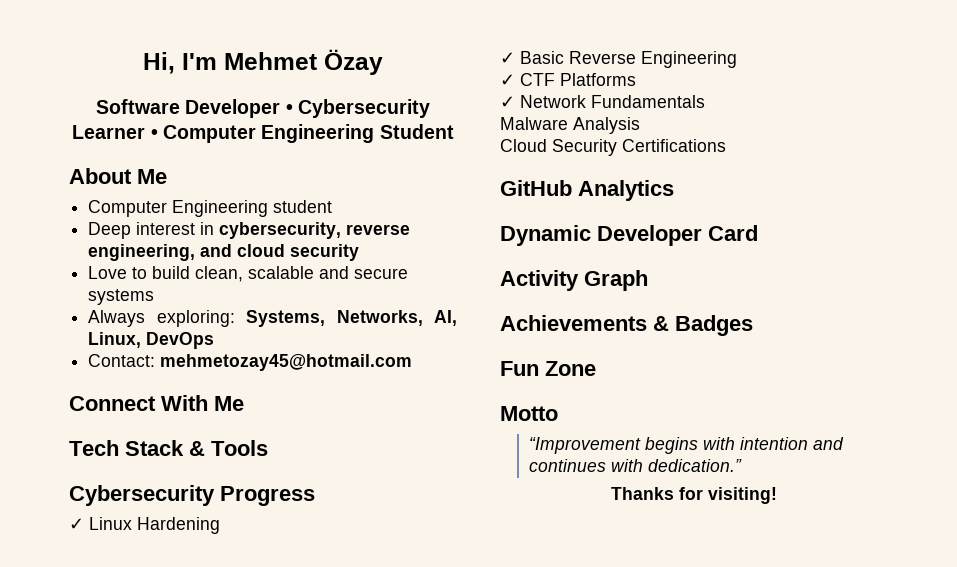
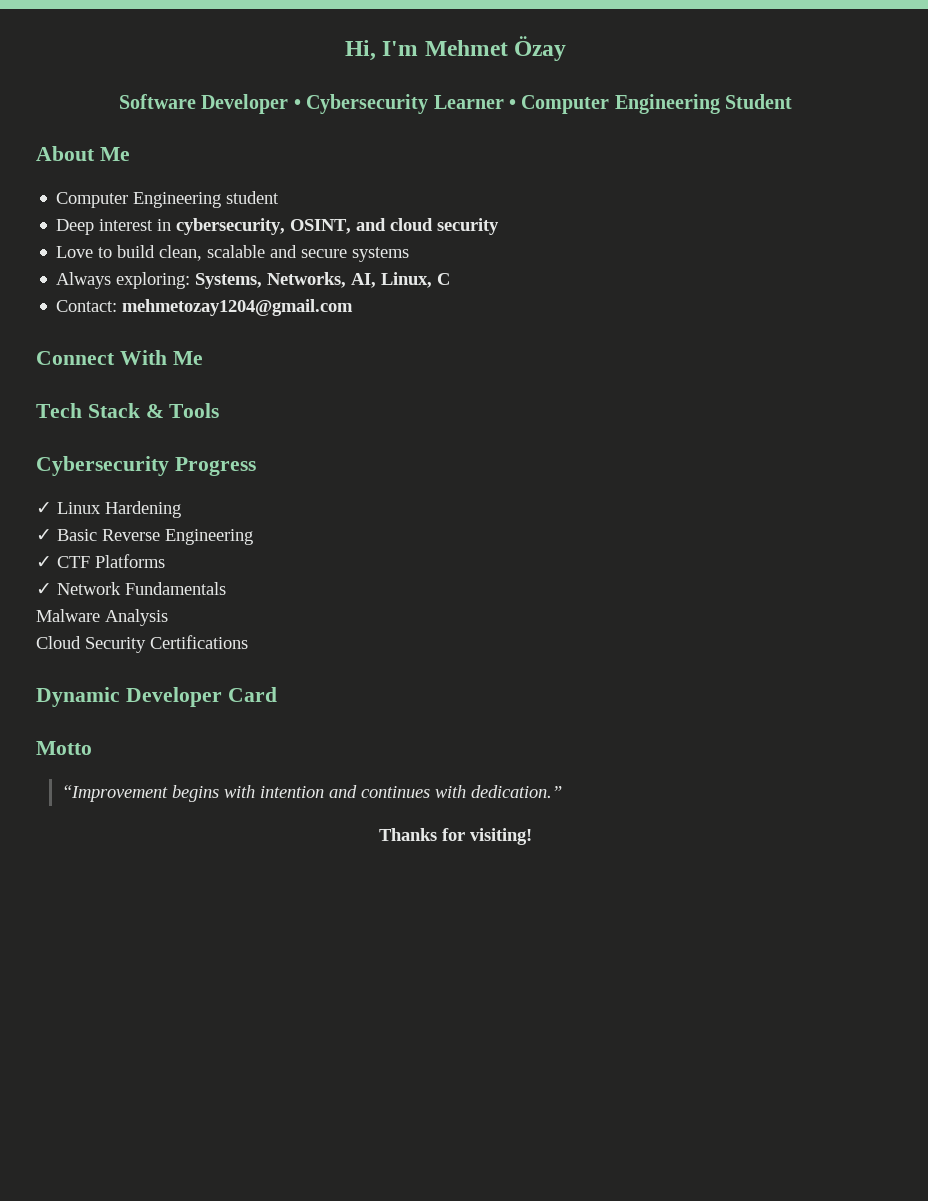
- Deep interest in cybersecurity, reverse engineering, and cloud security
+ Deep interest in cybersecurity, OSINT, and cloud security
- Always exploring: Systems, Networks, AI, Linux, DevOps
+ Always exploring: Systems, Networks, AI, Linux, C
- Contact: mehmetozay45@hotmail.com
+ Contact: mehmetozay1204@gmail.com
- GitHub Analytics
- Activity Graph
- Achievements & Badges
- Fun Zone

